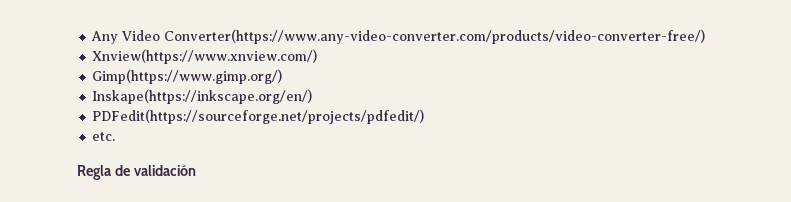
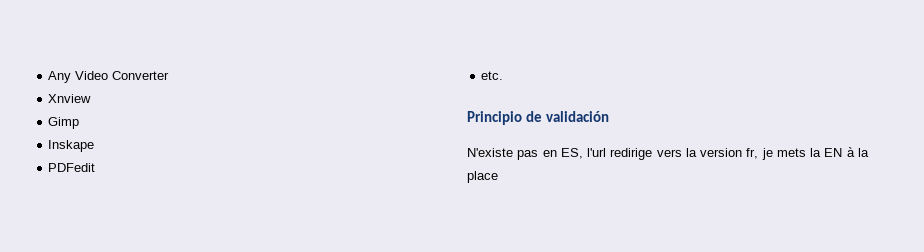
- Any Video Converter(https://www.any-video-converter.com/products/video-converter-free/)
- Xnview(https://www.xnview.com/)
- Gimp(https://www.gimp.org/)
- Inskape(https://inkscape.org/en/)
- PDFedit(https://sourceforge.net/projects/pdfedit/)
+ Any Video Converter
+ Xnview
+ Gimp
+ Inskape
+ PDFedit
- Regla de validación
+ Principio de validación
+ N'existe pas en ES, l'url redirige vers la version fr, je mets la EN à la place

